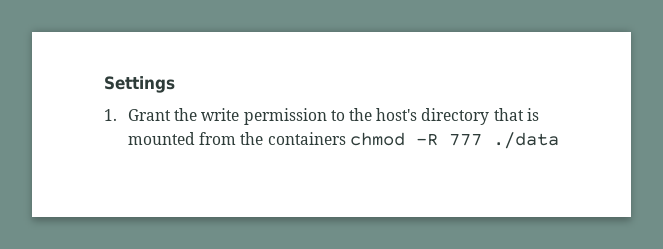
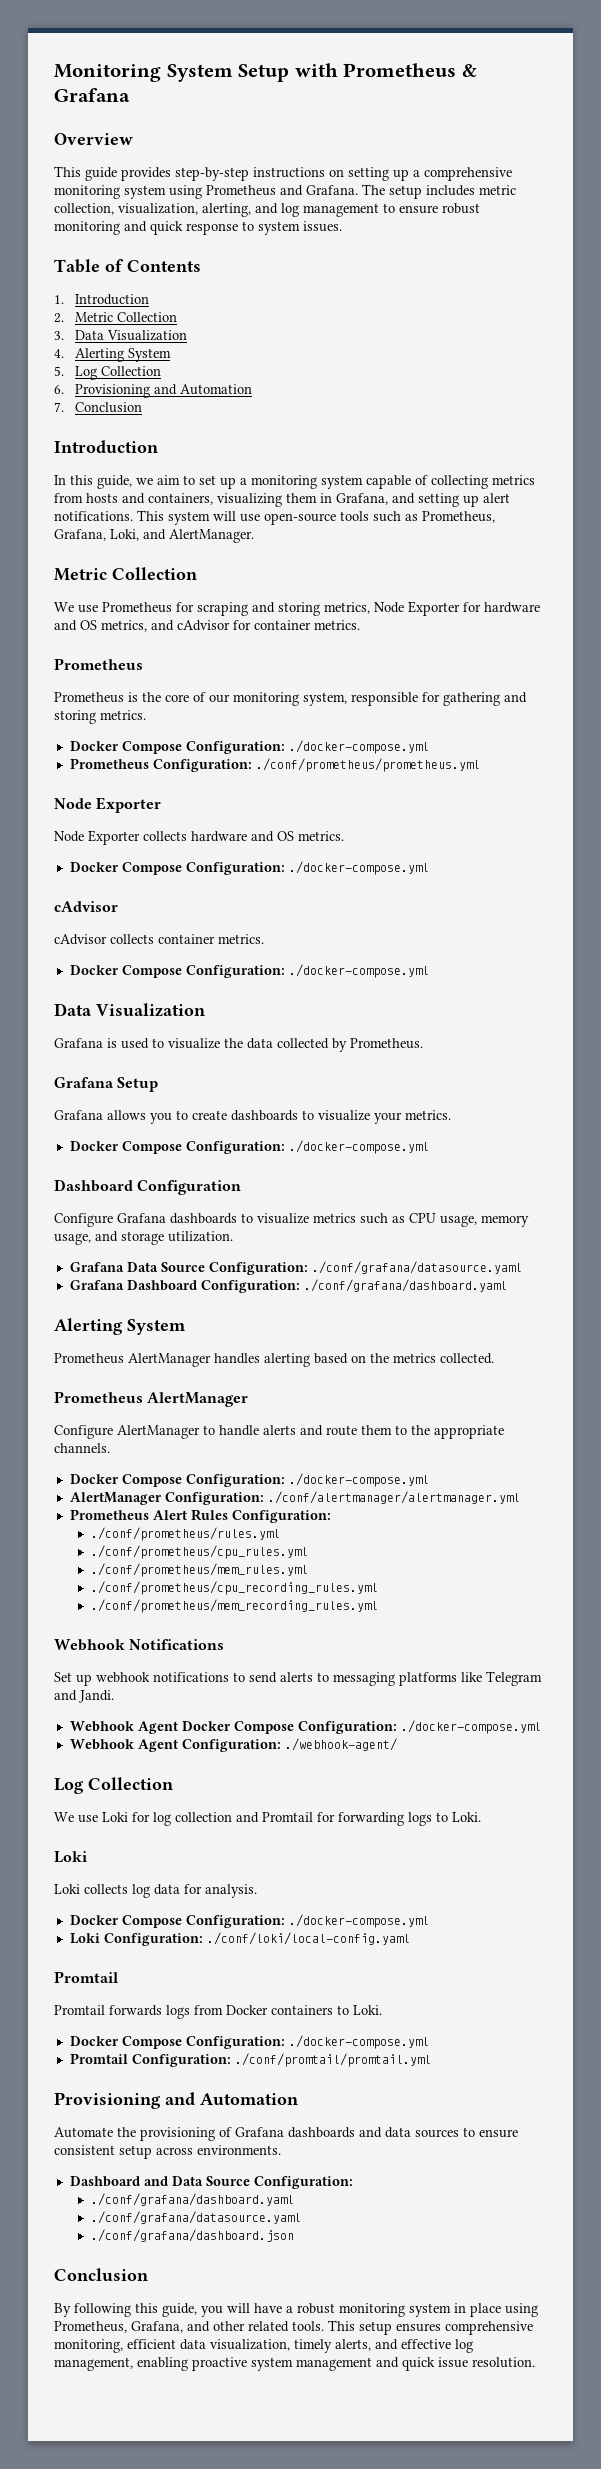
- Settings
- 1. Grant the write permission to the host's directory that is mounted from the containers chmod -R 777 ./data
+ Monitoring System Setup with Prometheus & Grafana
+ Overview
+ This guide provides step-by-step instructions on setting up a comprehensive monitoring system using Prometheus and Grafana. The setup includes metric collection, visualization, alerting, and log management to ensure robust monitoring and quick response to system issues.
+ Table of Contents
+ 1. Introduction
+ 2. Metric Collection
+ 3. Data Visualization
+ 4. Alerting System
+ 5. Log Collection
+ 6. Provisioning and Automation
+ 7. Conclusion
+ Introduction
+ In this guide, we aim to set up a monitoring system capable of collecting metrics from hosts and containers, visualizing them in Grafana, and setting up alert notifications. This system will use open-source tools such as Prometheus, Grafana, Loki, and AlertManager.
+ Metric Collection
+ We use Prometheus for scraping and storing metrics, Node Exporter for hardware and OS metrics, and cAdvisor for container metrics.
+ Prometheus
+ Prometheus is the core of our monitoring system, responsible for gathering and storing metrics.
+ Docker Compose Configuration: ./docker-compose.yml
+ Prometheus Configuration: ./conf/prometheus/prometheus.yml
+ Node Exporter
+ Node Exporter collects hardware and OS metrics.
+ Docker Compose Configuration: ./docker-compose.yml
+ cAdvisor
+ cAdvisor collects container metrics.
+ Docker Compose Configuration: ./docker-compose.yml
+ Data Visualization
+ Grafana is used to visualize the data collected by Prometheus.
+ Grafana Setup
+ Grafana allows you to create dashboards to visualize your metrics.
+ Docker Compose Configuration: ./docker-compose.yml
+ Dashboard Configuration
+ Configure Grafana dashboards to visualize metrics such as CPU usage, memory usage, and storage utilization.
+ Grafana Data Source Configuration: ./conf/grafana/datasource.yaml
+ Grafana Dashboard Configuration: ./conf/grafana/dashboard.yaml
+ Alerting System
+ Prometheus AlertManager handles alerting based on the metrics collected.
+ Prometheus AlertManager
+ Configure AlertManager to handle alerts and route them to the appropriate channels.
+ Docker Compose Configuration: ./docker-compose.yml
+ AlertManager Configuration: ./conf/alertmanager/alertmanager.yml
+ Prometheus Alert Rules Configuration:
+ ./conf/prometheus/rules.yml
+ ./conf/prometheus/cpu_rules.yml
+ ./conf/prometheus/mem_rules.yml
+ ./conf/prometheus/cpu_recording_rules.yml
+ ./conf/prometheus/mem_recording_rules.yml
+ Webhook Notifications
+ Set up webhook notifications to send alerts to messaging platforms like Telegram and Jandi.
+ Webhook Agent Docker Compose Configuration: ./docker-compose.yml
+ Webhook Agent Configuration: ./webhook-agent/
+ Log Collection
+ We use Loki for log collection and Promtail for forwarding logs to Loki.
+ Loki
+ Loki collects log data for analysis.
+ Docker Compose Configuration: ./docker-compose.yml
+ Loki Configuration: ./conf/loki/local-config.yaml
+ Promtail
+ Promtail forwards logs from Docker containers to Loki.
+ Docker Compose Configuration: ./docker-compose.yml
+ Promtail Configuration: ./conf/promtail/promtail.yml
+ Provisioning and Automation
+ Automate the provisioning of Grafana dashboards and data sources to ensure consistent setup across environments.
+ Dashboard and Data Source Configuration:
+ ./conf/grafana/dashboard.yaml
+ ./conf/grafana/datasource.yaml
+ ./conf/grafana/dashboard.json
+ Conclusion
+ By following this guide, you will have a robust monitoring system in place using Prometheus, Grafana, and other related tools. This setup ensures comprehensive monitoring, efficient data visualization, timely alerts, and effective log management, enabling proactive system management and quick issue resolution.

